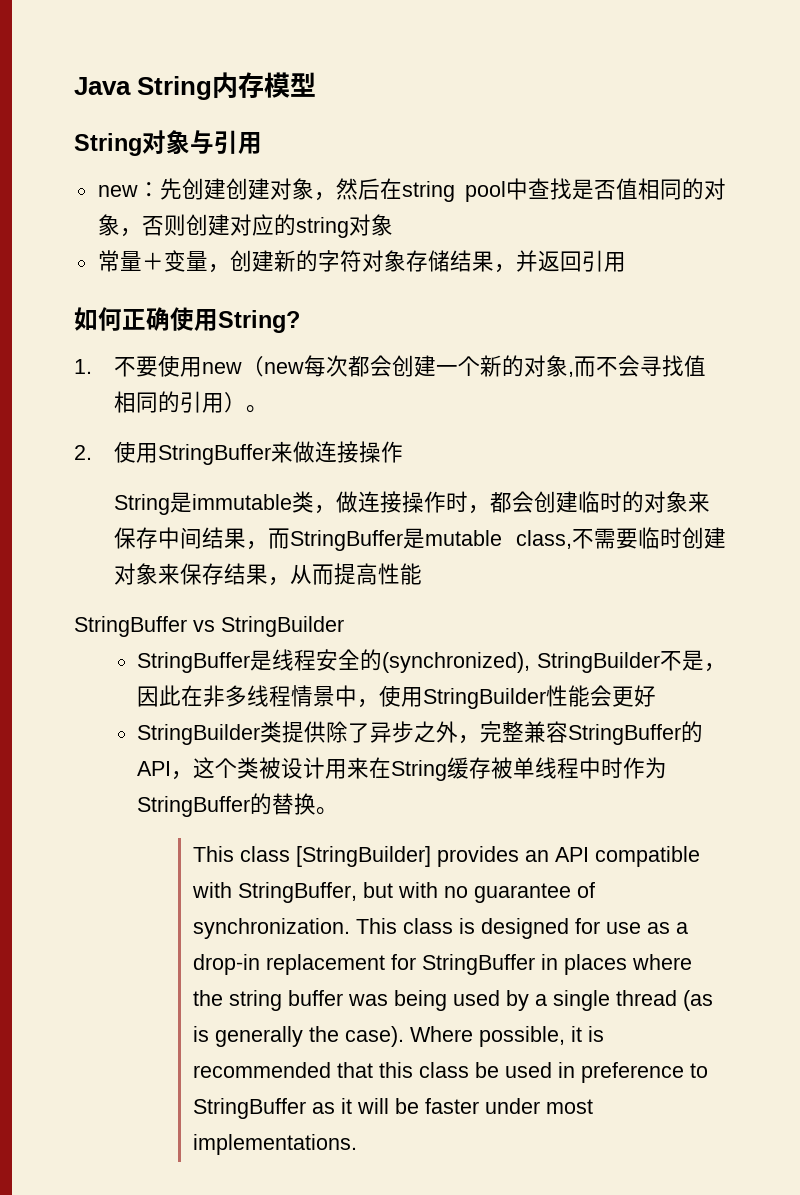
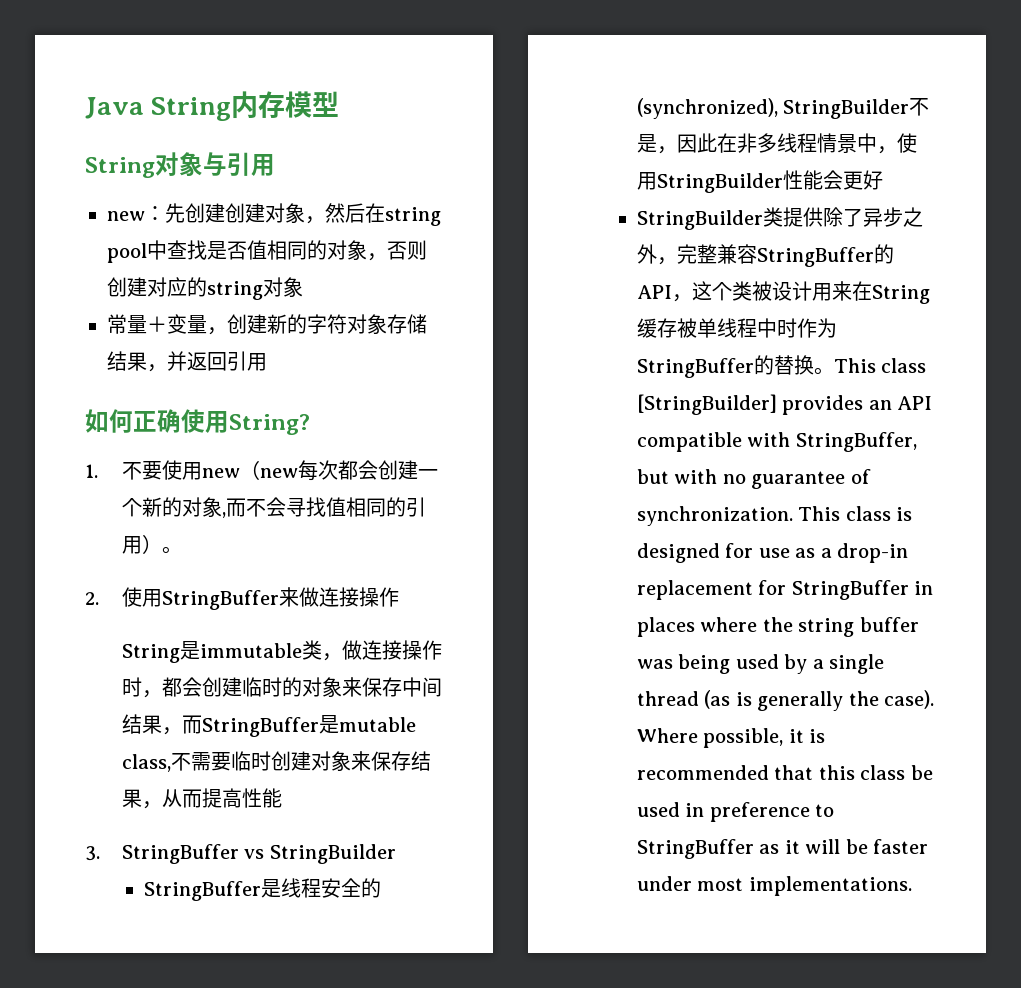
- StringBuffer vs StringBuilder
+ 3. StringBuffer vs StringBuilder
- StringBuilder类提供除了异步之外，完整兼容StringBuffer的API，这个类被设计用来在String缓存被单线程中时作为StringBuffer的替换。
- This class [StringBuilder] provides an API compatible with StringBuffer, but with no guarantee of synchronization.
+ StringBuilder类提供除了异步之外，完整兼容StringBuffer的API，这个类被设计用来在String缓存被单线程中时作为StringBuffer的替换。This class [StringBuilder] provides an API compatible with StringBuffer, but with no guarantee of synchronization.

